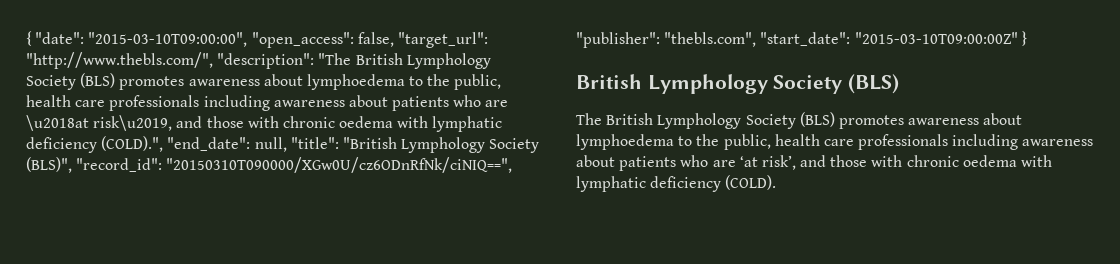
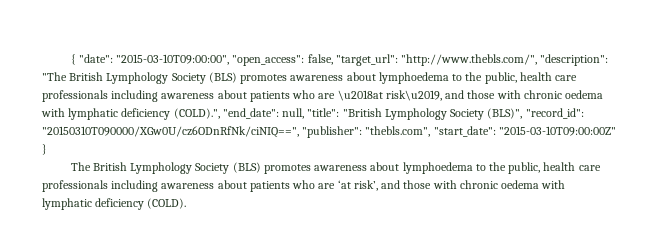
  { "date": "2015-03-10T09:00:00", "open_access": false, "target_url": "http://www.thebls.com/", "description": "The British Lymphology Society (BLS) promotes awareness about lymphoedema to the public, health care professionals including awareness about patients who are \u2018at risk\u2019, and those with chronic oedema with lymphatic deficiency (COLD).", "end_date": null, "title": "British Lymphology Society (BLS)", "record_id": "20150310T090000/XGw0U/cz6ODnRfNk/ciNIQ==", "publisher": "thebls.com", "start_date": "2015-03-10T09:00:00Z" }
- British Lymphology Society (BLS)

